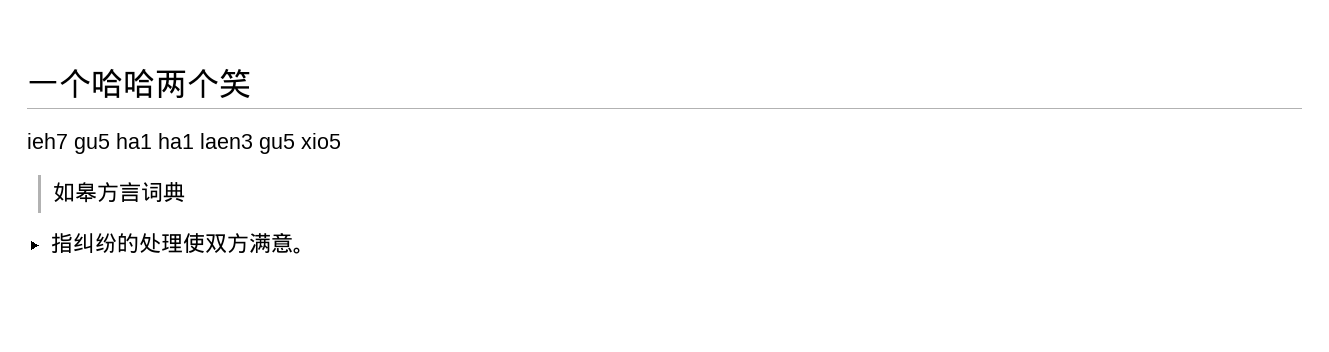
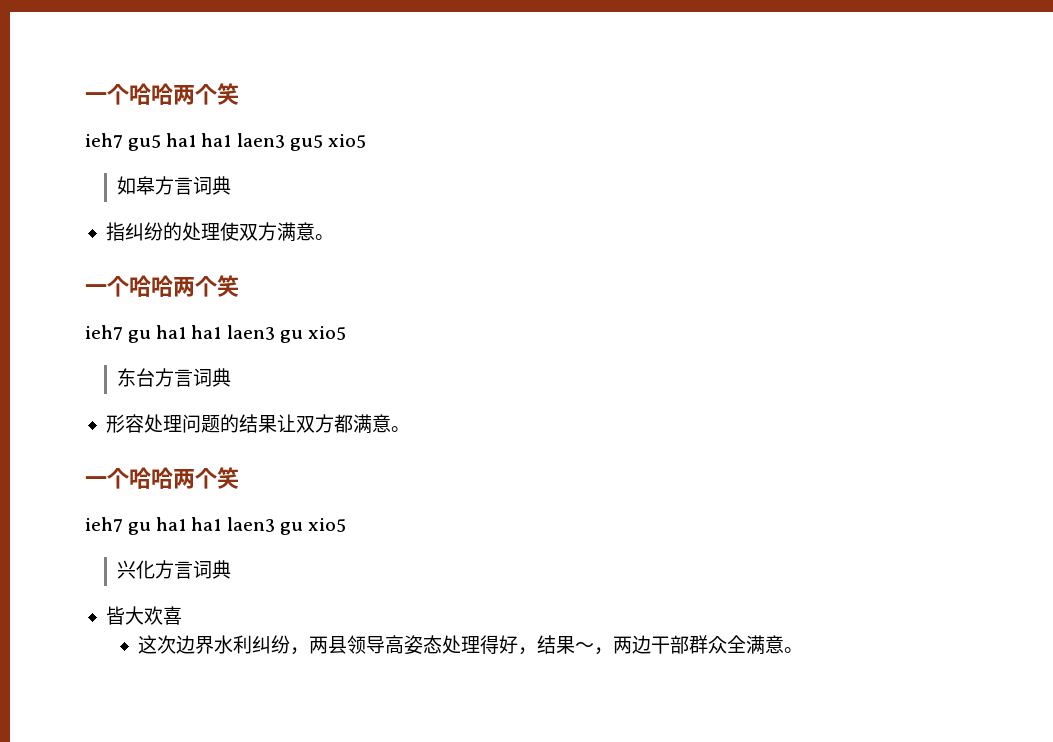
  指纠纷的处理使双方满意。
+ 一个哈哈两个笑
+ ieh7 gu ha1 ha1 laen3 gu xio5
+ 东台方言词典
+ 形容处理问题的结果让双方都满意。
+ 一个哈哈两个笑
+ ieh7 gu ha1 ha1 laen3 gu xio5
+ 兴化方言词典
+ 皆大欢喜
+ 这次边界水利纠纷，两县领导高姿态处理得好，结果～，两边干部群众全满意。

